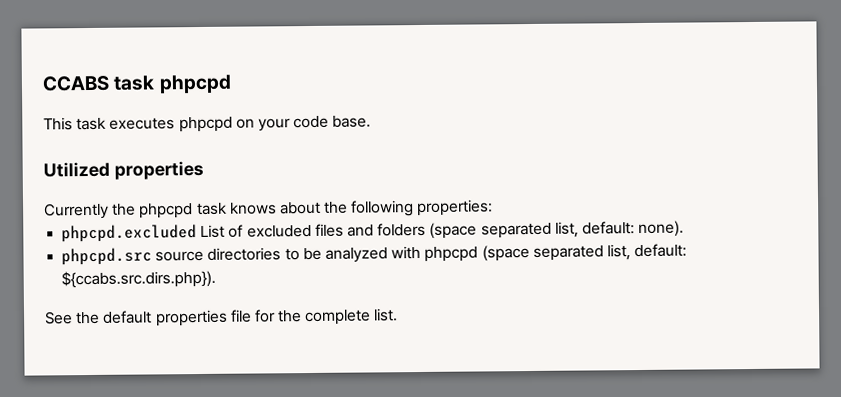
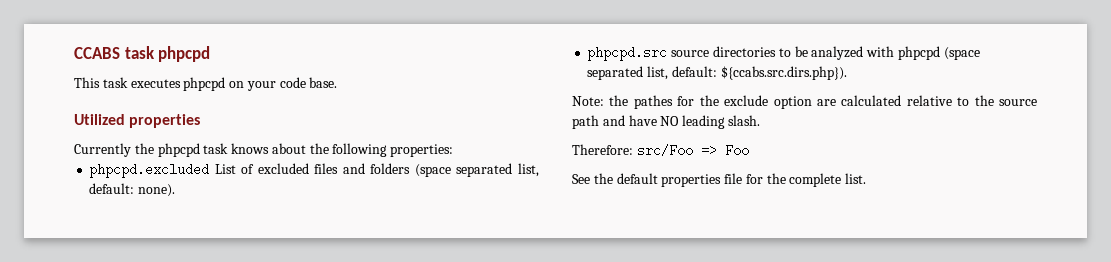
+ Note: the pathes for the exclude option are calculated relative to the source path and have NO leading slash.
+ Therefore: src/Foo => Foo

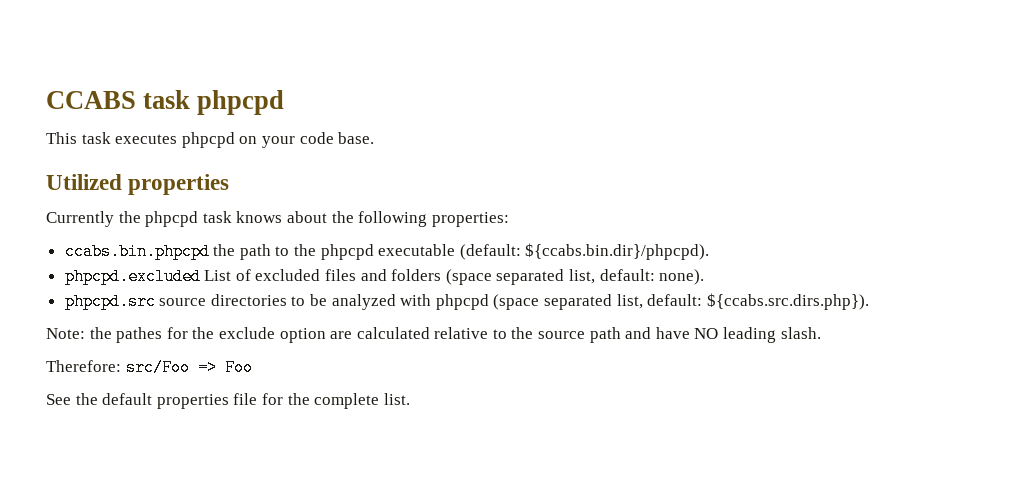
+ ccabs.bin.phpcpd the path to the phpcpd executable (default: ${ccabs.bin.dir}/phpcpd).

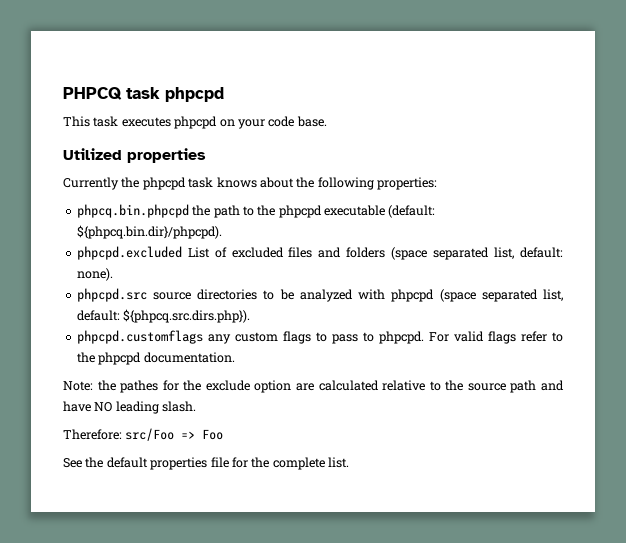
- CCABS task phpcpd
+ PHPCQ task phpcpd
- ccabs.bin.phpcpd the path to the phpcpd executable (default: ${ccabs.bin.dir}/phpcpd).
+ phpcq.bin.phpcpd the path to the phpcpd executable (default: ${phpcq.bin.dir}/phpcpd).
- phpcpd.src source directories to be analyzed with phpcpd (space separated list, default: ${ccabs.src.dirs.php}).
+ phpcpd.src source directories to be analyzed with phpcpd (space separated list, default: ${phpcq.src.dirs.php}).
+ phpcpd.customflags any custom flags to pass to phpcpd. For valid flags refer to the phpcpd documentation.

